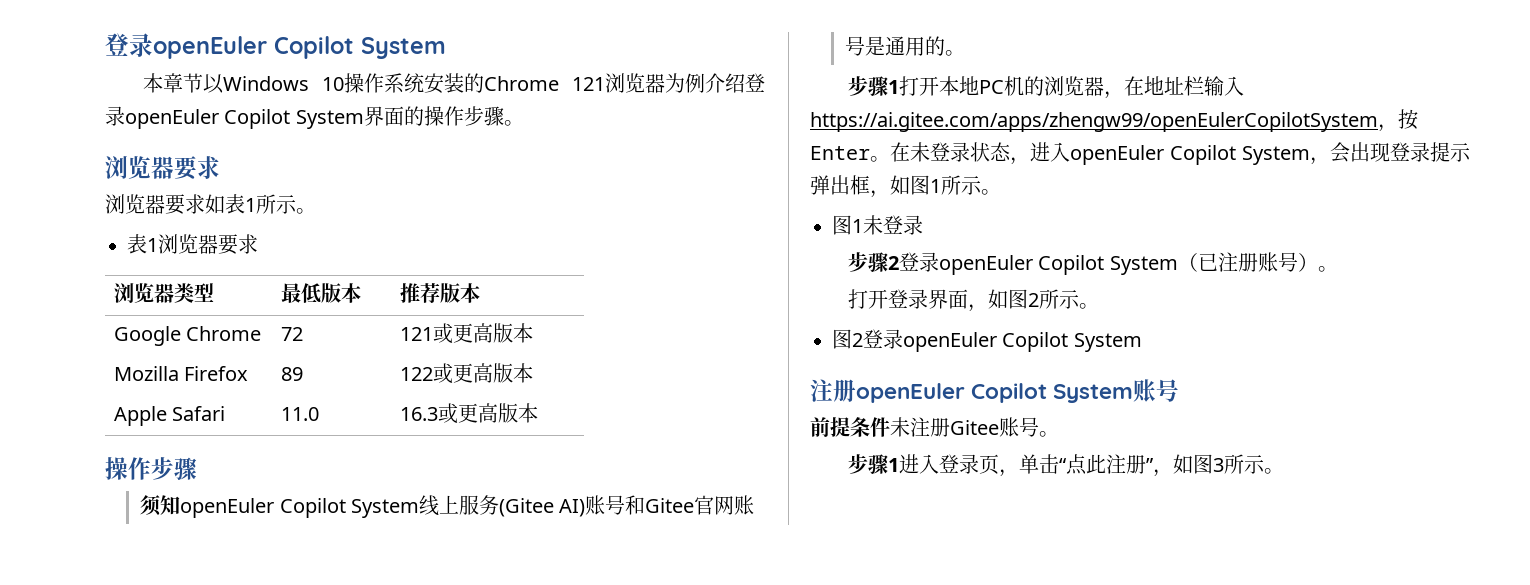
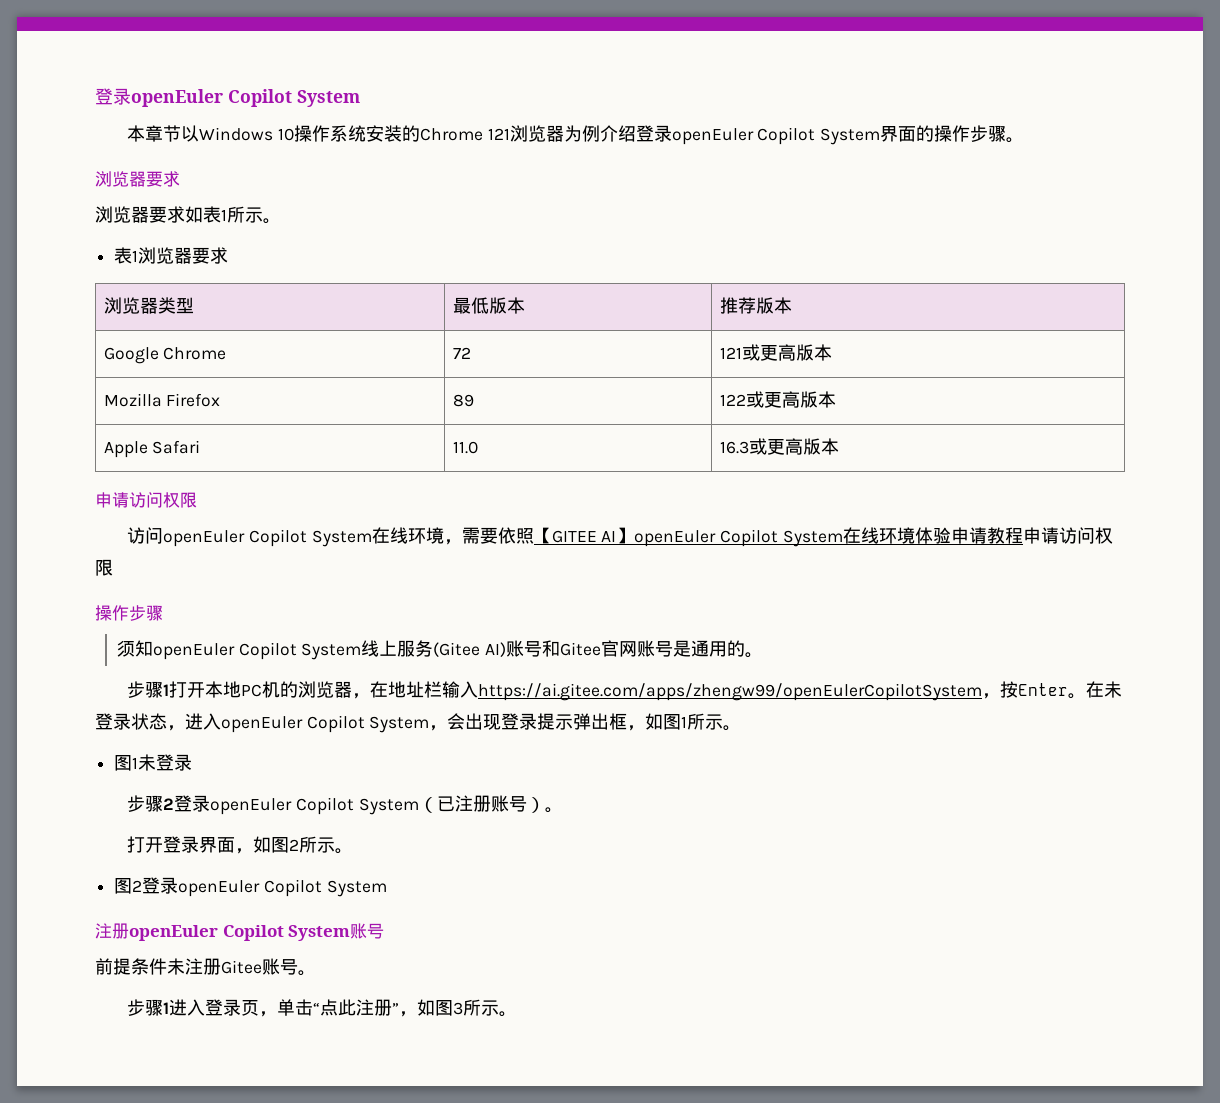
  Apple Safari | 11.0 | 16.3或更高版本
+ 申请访问权限
+ 访问openEuler Copilot System在线环境，需要依照【GITEE AI】openEuler Copilot System在线环境体验申请教程申请访问权限

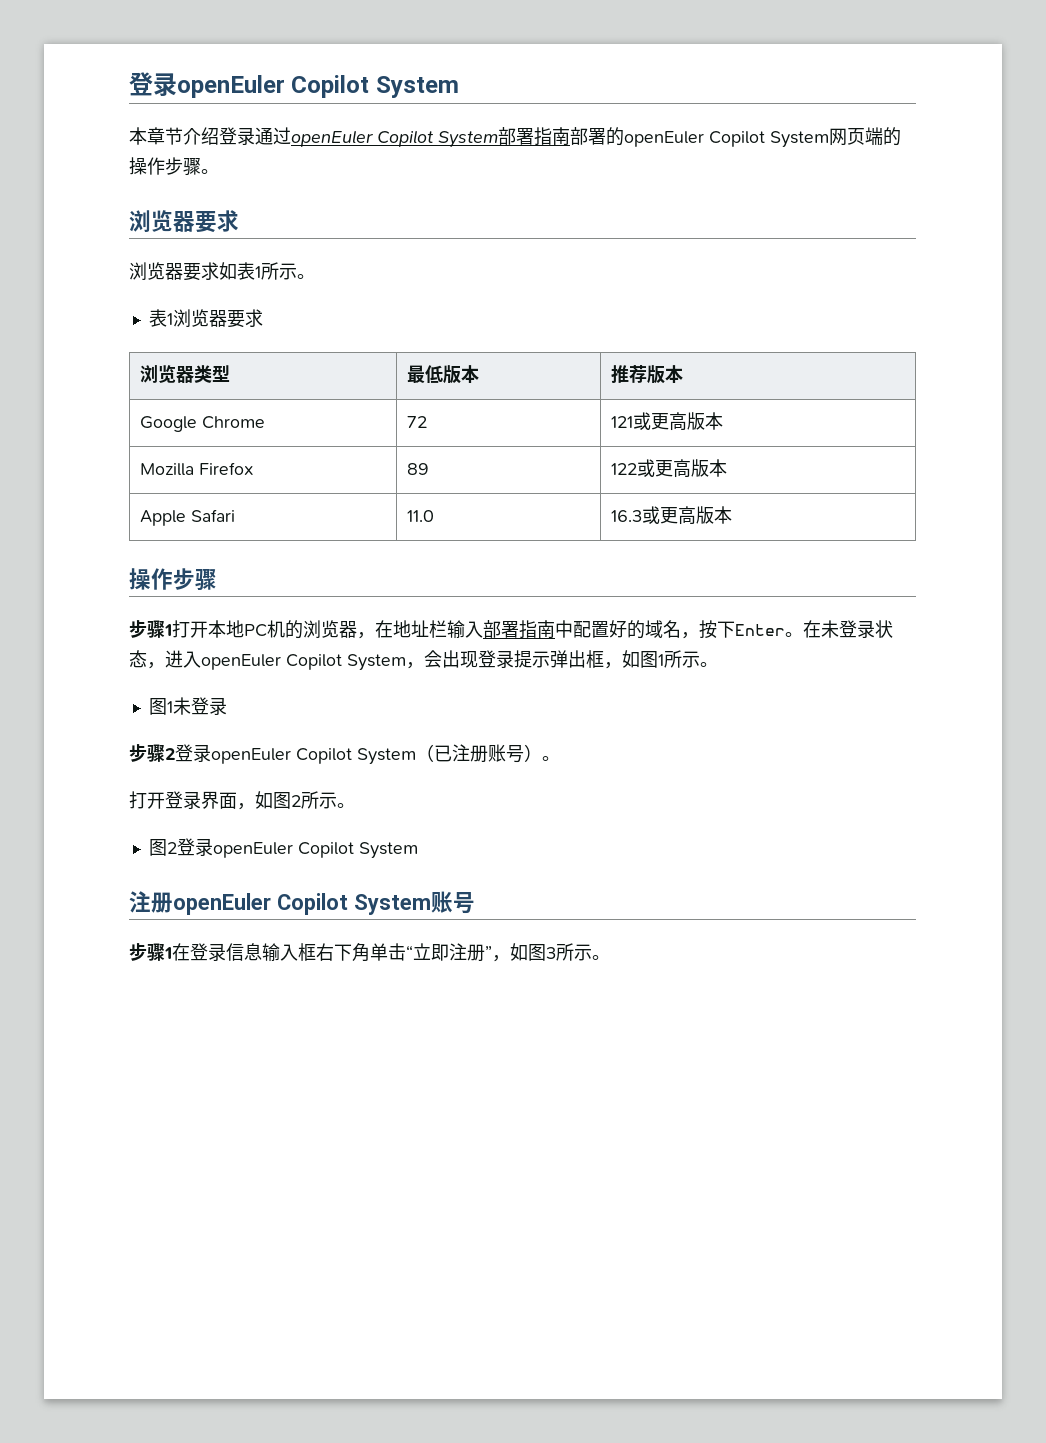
- 本章节以Windows 10操作系统安装的Chrome 121浏览器为例介绍登录openEuler Copilot System界面的操作步骤。
+ 本章节介绍登录通过openEuler Copilot System部署指南部署的openEuler Copilot System网页端的操作步骤。
  Apple Safari | 11.0 | 16.3或更高版本
- 申请访问权限
- 访问openEuler Copilot System在线环境，需要依照【GITEE AI】openEuler Copilot System在线环境体验申请教程申请访问权限
  操作步骤
- 须知openEuler Copilot System线上服务(Gitee AI)账号和Gitee官网账号是通用的。
- 步骤1打开本地PC机的浏览器，在地址栏输入https://ai.gitee.com/apps/zhengw99/openEulerCopilotSystem，按Enter。
+ 步骤1打开本地PC机的浏览器，在地址栏输入部署指南中配置好的域名，按下Enter。
- 前提条件未注册Gitee账号。
- 步骤1进入登录页，单击“点此注册”，如图3所示。
+ 步骤1在登录信息输入框右下角单击“立即注册”，如图3所示。

